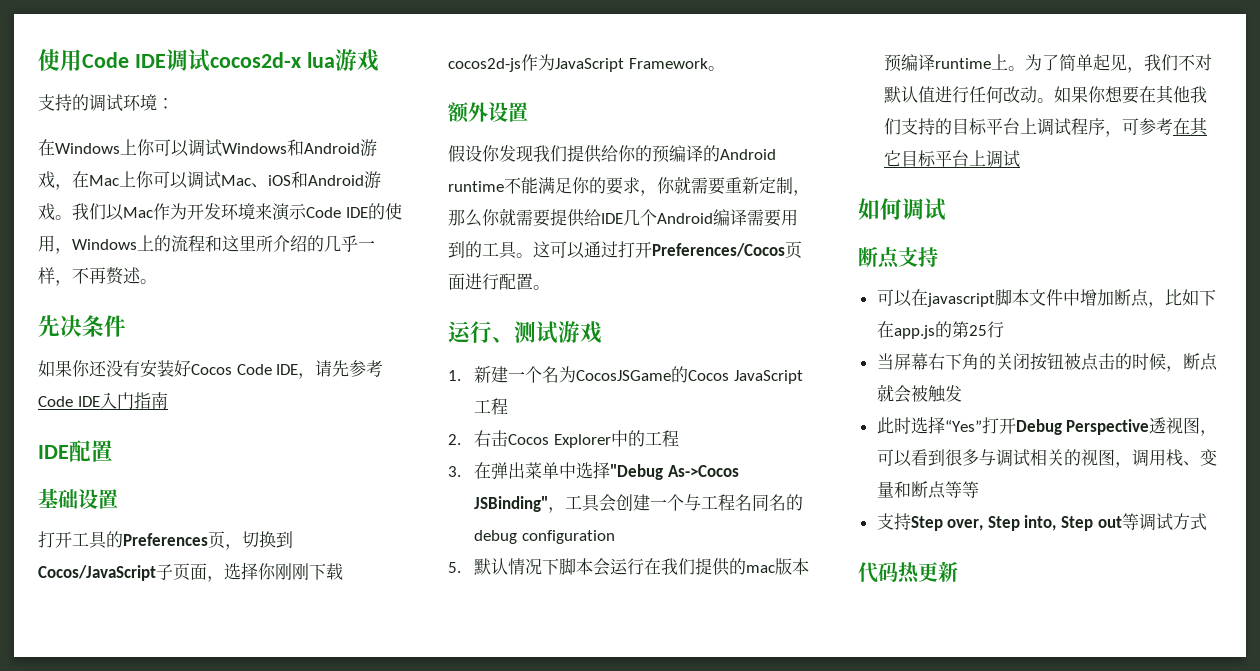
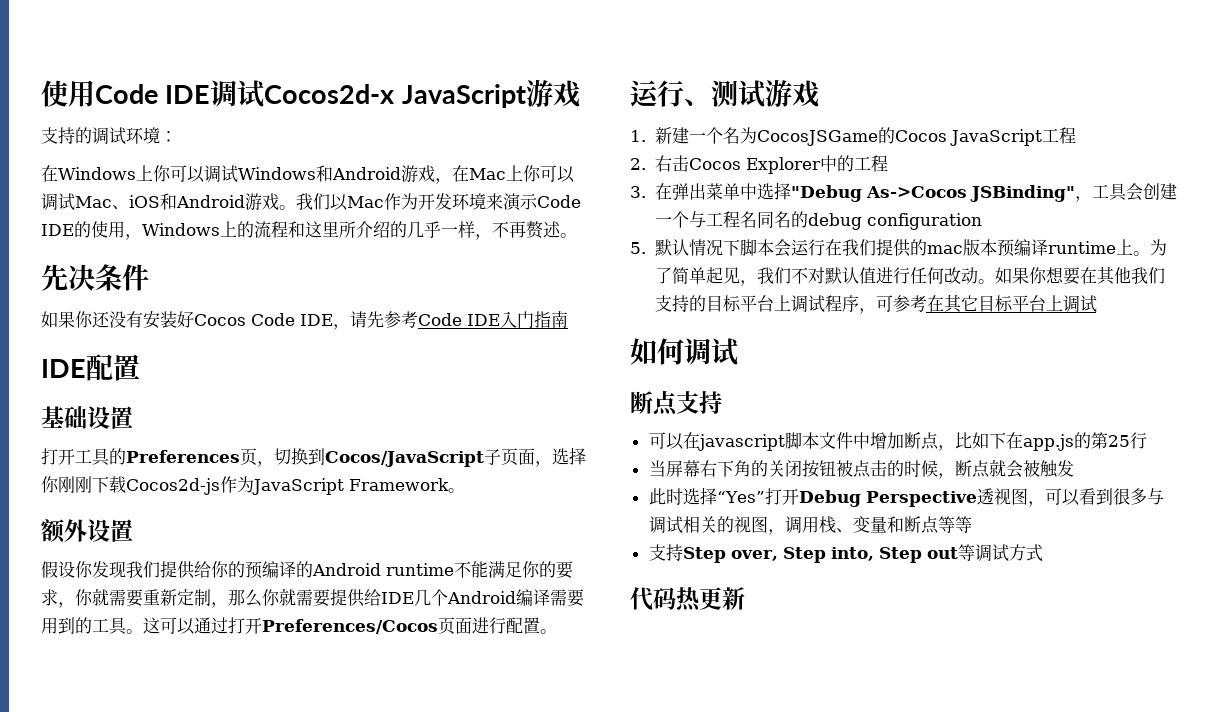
- 使用Code IDE调试cocos2d-x lua游戏
+ 使用Code IDE调试Cocos2d-x JavaScript游戏
- 打开工具的Preferences页，切换到Cocos/JavaScript子页面，选择你刚刚下载cocos2d-js作为JavaScript Framework。
+ 打开工具的Preferences页，切换到Cocos/JavaScript子页面，选择你刚刚下载Cocos2d-js作为JavaScript Framework。

